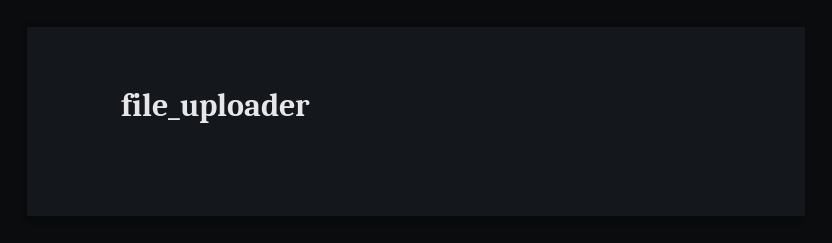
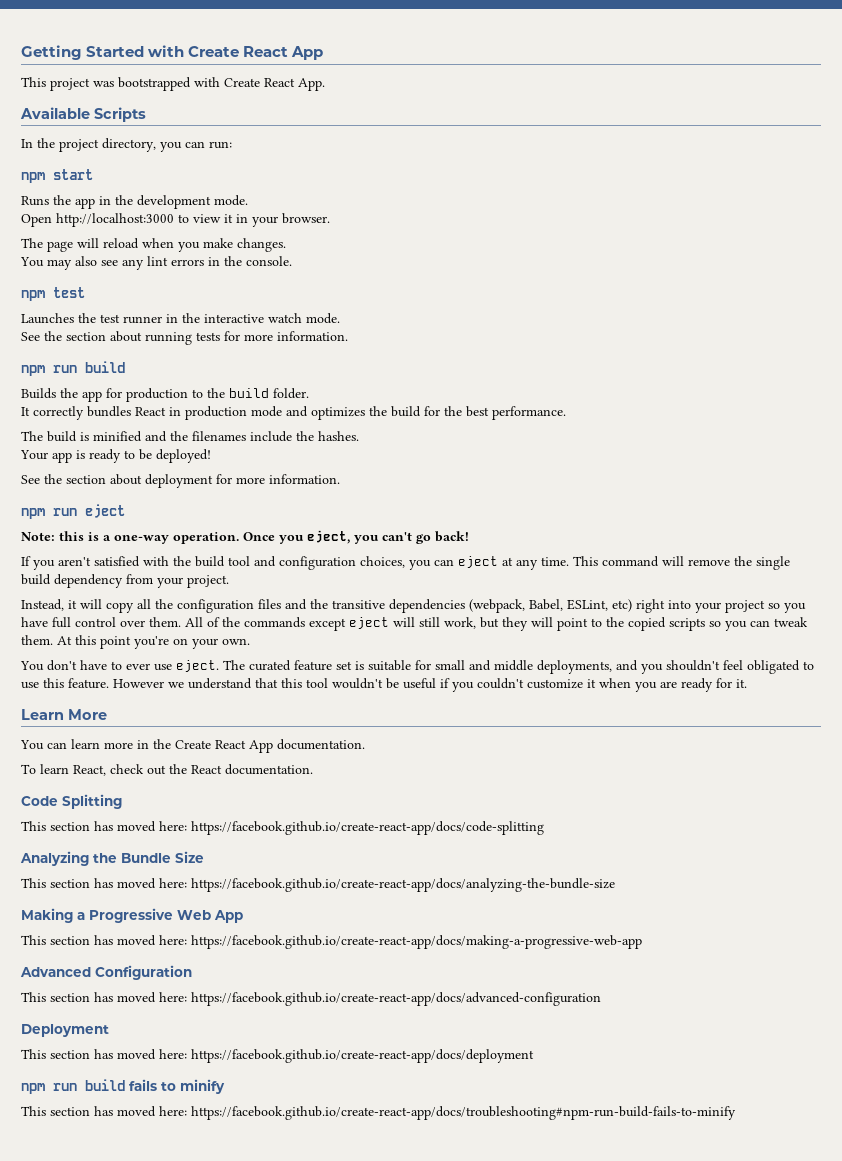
- file_uploader
+ Getting Started with Create React App
+ This project was bootstrapped with Create React App.
+ Available Scripts
+ In the project directory, you can run:
+ npm start
+ Runs the app in the development mode.
+ Open http://localhost:3000 to view it in your browser.
+ The page will reload when you make changes.
+ You may also see any lint errors in the console.
+ npm test
+ Launches the test runner in the interactive watch mode.
+ See the section about running tests for more information.
+ npm run build
+ Builds the app for production to the build folder.
+ It correctly bundles React in production mode and optimizes the build for the best performance.
+ The build is minified and the filenames include the hashes.
+ Your app is ready to be deployed!
+ See the section about deployment for more information.
+ npm run eject
+ Note: this is a one-way operation. Once you eject, you can't go back!
+ If you aren't satisfied with the build tool and configuration choices, you can eject at any time. This command will remove the single build dependency from your project.
+ Instead, it will copy all the configuration files and the transitive dependencies (webpack, Babel, ESLint, etc) right into your project so you have full control over them. All of the commands except eject will still work, but they will point to the copied scripts so you can tweak them. At this point you're on your own.
+ You don't have to ever use eject. The curated feature set is suitable for small and middle deployments, and you shouldn't feel obligated to use this feature. However we understand that this tool wouldn't be useful if you couldn't customize it when you are ready for it.
+ Learn More
+ You can learn more in the Create React App documentation.
+ To learn React, check out the React documentation.
+ Code Splitting
+ This section has moved here: https://facebook.github.io/create-react-app/docs/code-splitting
+ Analyzing the Bundle Size
+ This section has moved here: https://facebook.github.io/create-react-app/docs/analyzing-the-bundle-size
+ Making a Progressive Web App
+ This section has moved here: https://facebook.github.io/create-react-app/docs/making-a-progressive-web-app
+ Advanced Configuration
+ This section has moved here: https://facebook.github.io/create-react-app/docs/advanced-configuration
+ Deployment
+ This section has moved here: https://facebook.github.io/create-react-app/docs/deployment
+ npm run build fails to minify
+ This section has moved here: https://facebook.github.io/create-react-app/docs/troubleshooting#npm-run-build-fails-to-minify

